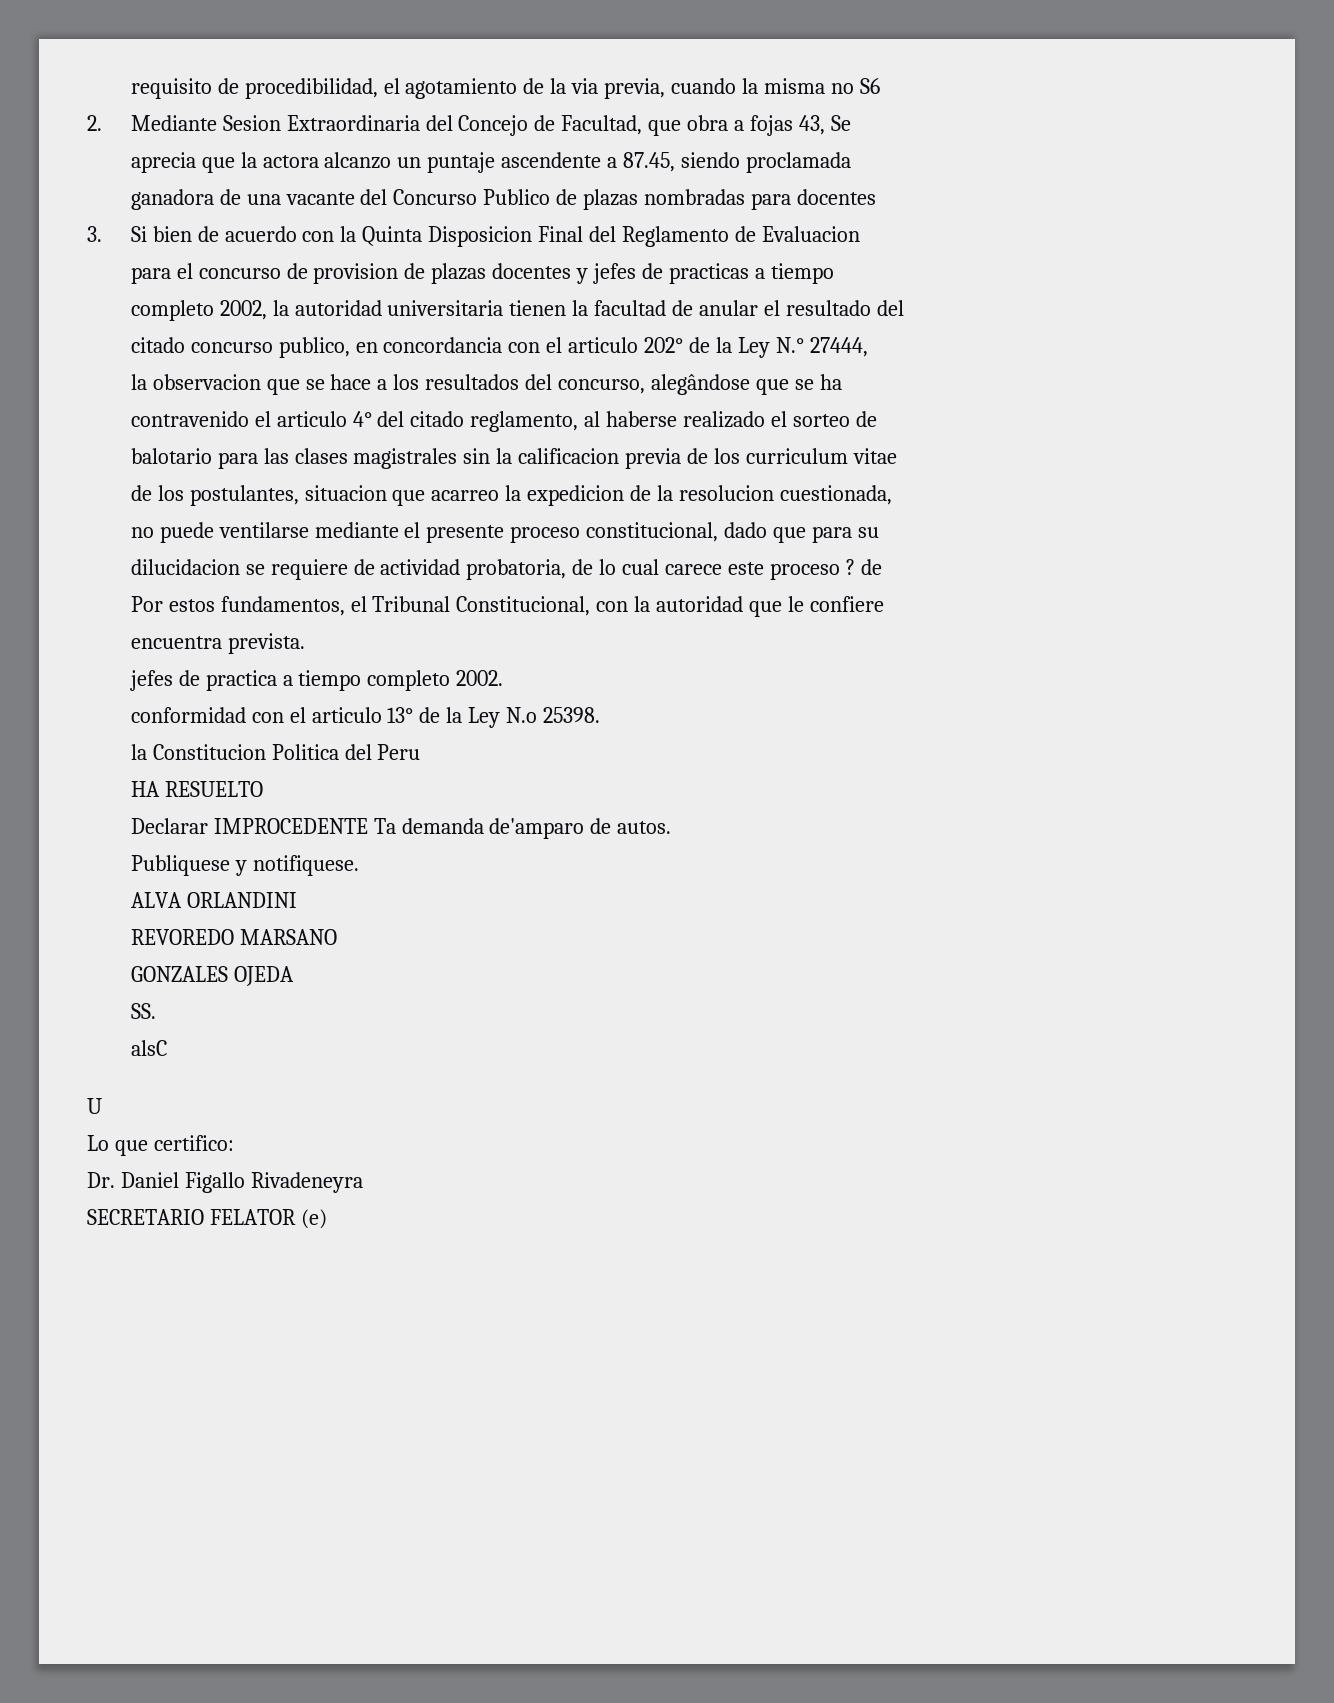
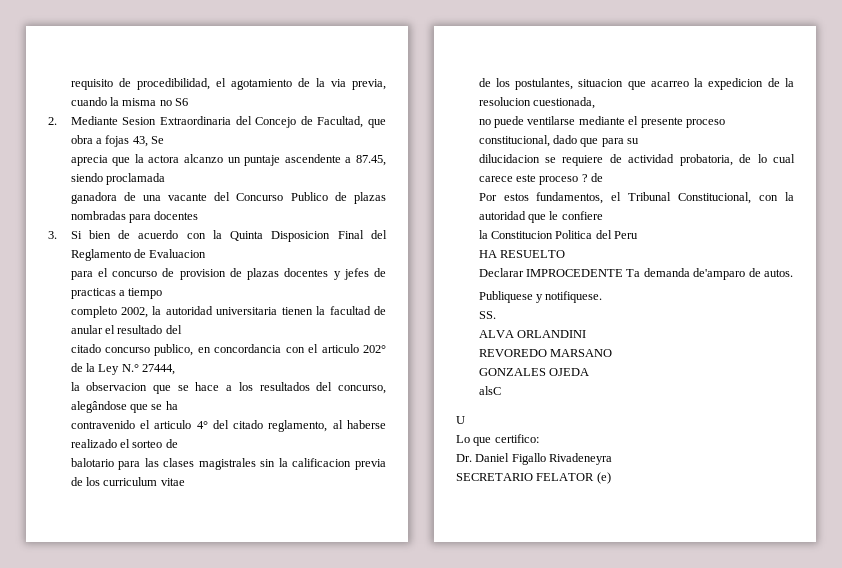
- encuentra prevista.
- jefes de practica a tiempo completo 2002.
- conformidad con el articulo 13° de la Ley N.o 25398.
+ SS.
- SS.

